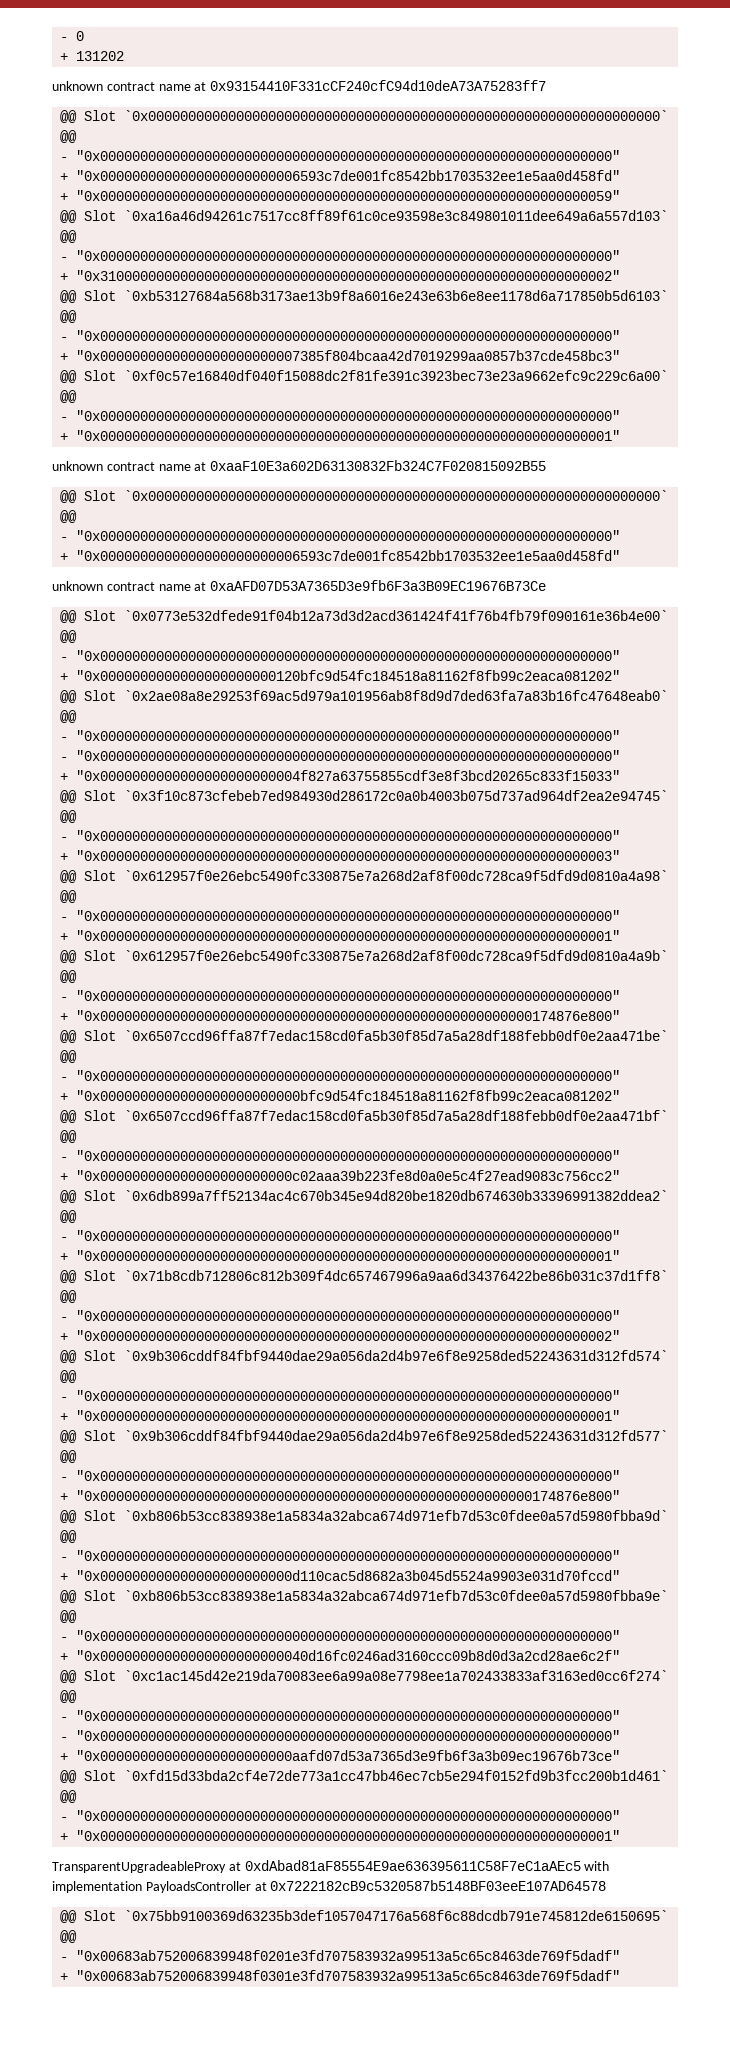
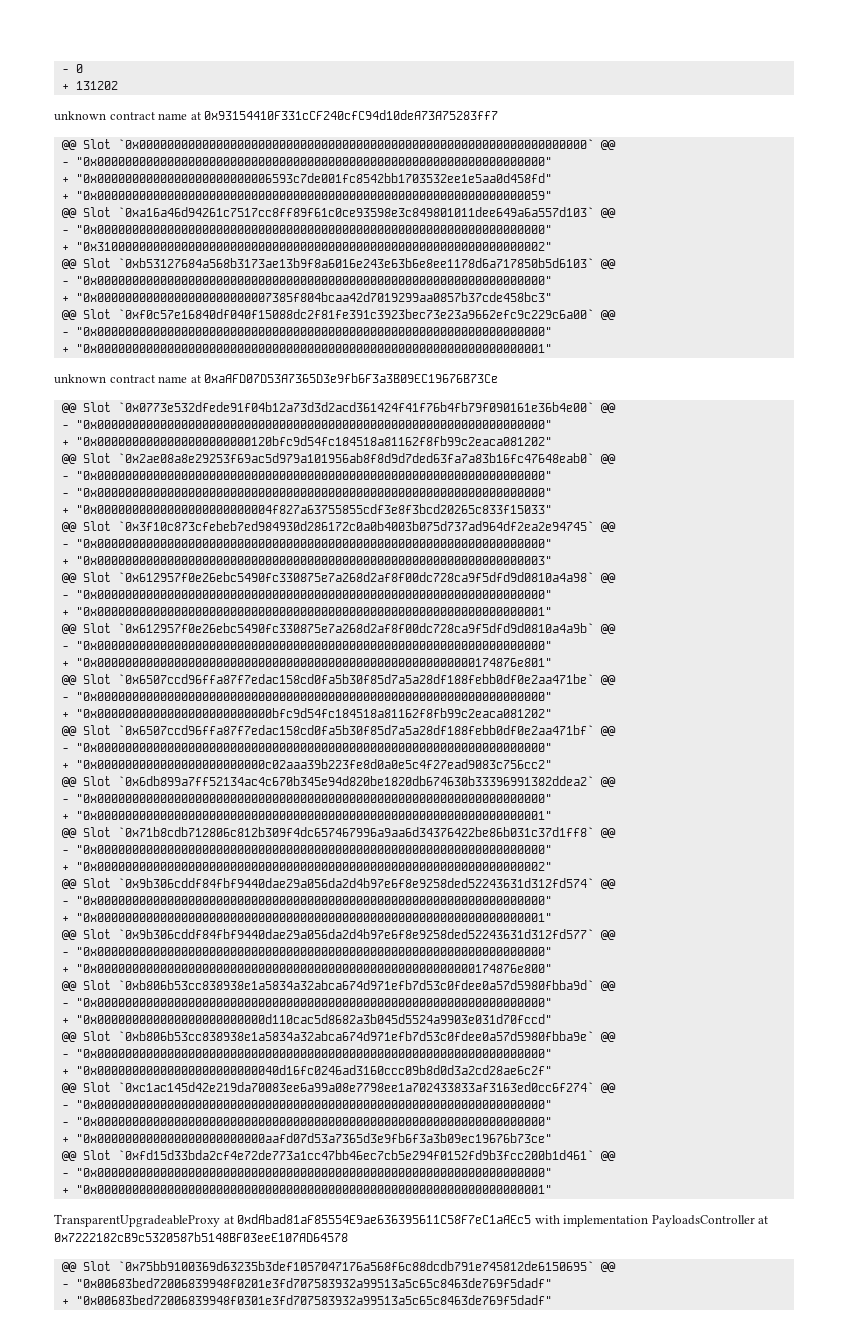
- unknown contract name at 0xaaF10E3a602D63130832Fb324C7F020815092B55
- @@ Slot `0x0000000000000000000000000000000000000000000000000000000000000000` @@
- - "0x0000000000000000000000000000000000000000000000000000000000000000"
- + "0x0000000000000000000000006593c7de001fc8542bb1703532ee1e5aa0d458fd"
  @@ Slot `0x612957f0e26ebc5490fc330875e7a268d2af8f00dc728ca9f5dfd9d0810a4a9b` @@
  - "0x0000000000000000000000000000000000000000000000000000000000000000"
- + "0x000000000000000000000000000000000000000000000000000000174876e800"
+ + "0x000000000000000000000000000000000000000000000000000000174876e801"
- - "0x00683ab752006839948f0201e3fd707583932a99513a5c65c8463de769f5dadf"
- + "0x00683ab752006839948f0301e3fd707583932a99513a5c65c8463de769f5dadf"
+ - "0x00683bed72006839948f0201e3fd707583932a99513a5c65c8463de769f5dadf"
+ + "0x00683bed72006839948f0301e3fd707583932a99513a5c65c8463de769f5dadf"

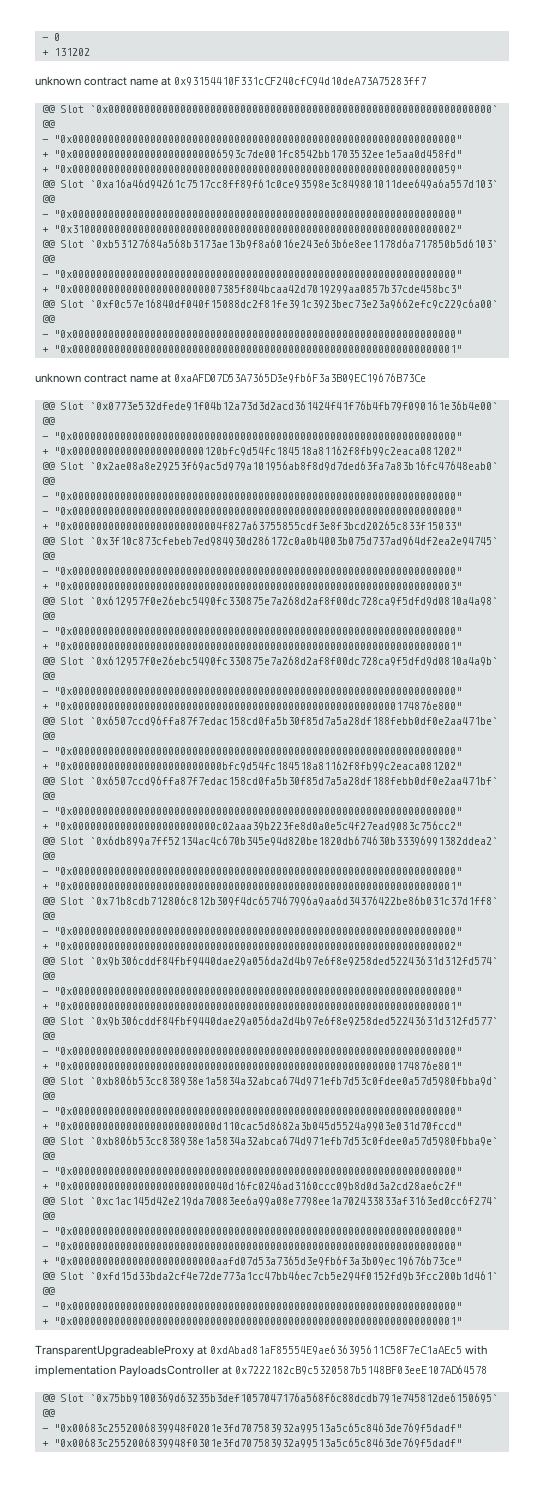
- + "0x000000000000000000000000000000000000000000000000000000174876e801"
+ + "0x000000000000000000000000000000000000000000000000000000174876e800"
- + "0x000000000000000000000000000000000000000000000000000000174876e800"
+ + "0x000000000000000000000000000000000000000000000000000000174876e801"
- - "0x00683bed72006839948f0201e3fd707583932a99513a5c65c8463de769f5dadf"
- + "0x00683bed72006839948f0301e3fd707583932a99513a5c65c8463de769f5dadf"
+ - "0x00683c2552006839948f0201e3fd707583932a99513a5c65c8463de769f5dadf"
+ + "0x00683c2552006839948f0301e3fd707583932a99513a5c65c8463de769f5dadf"

